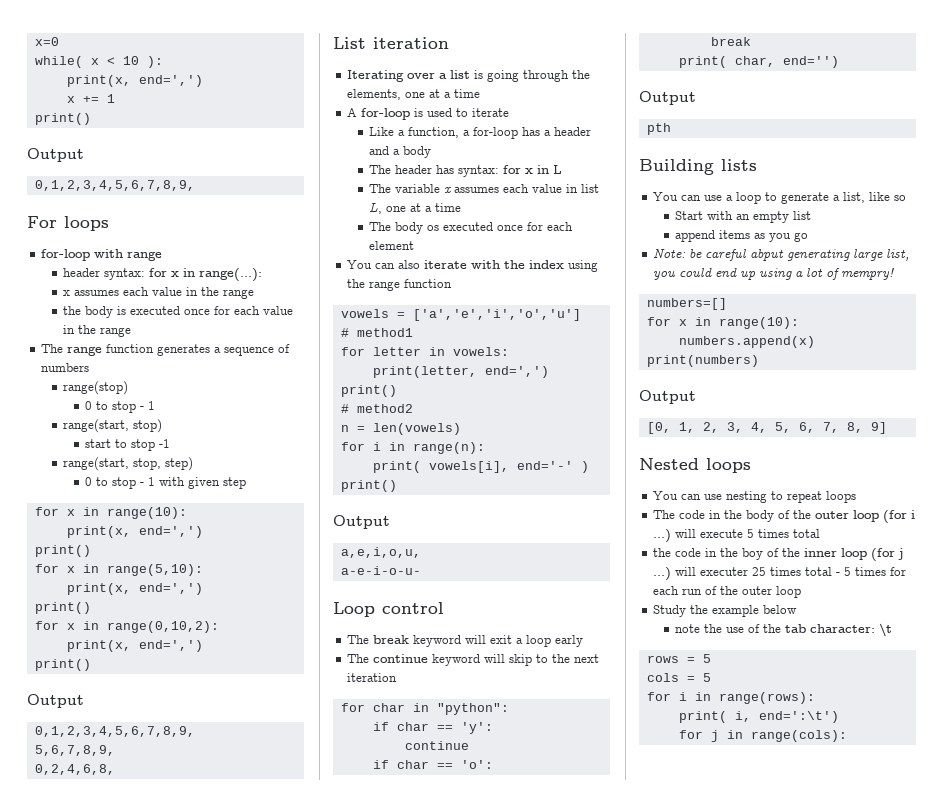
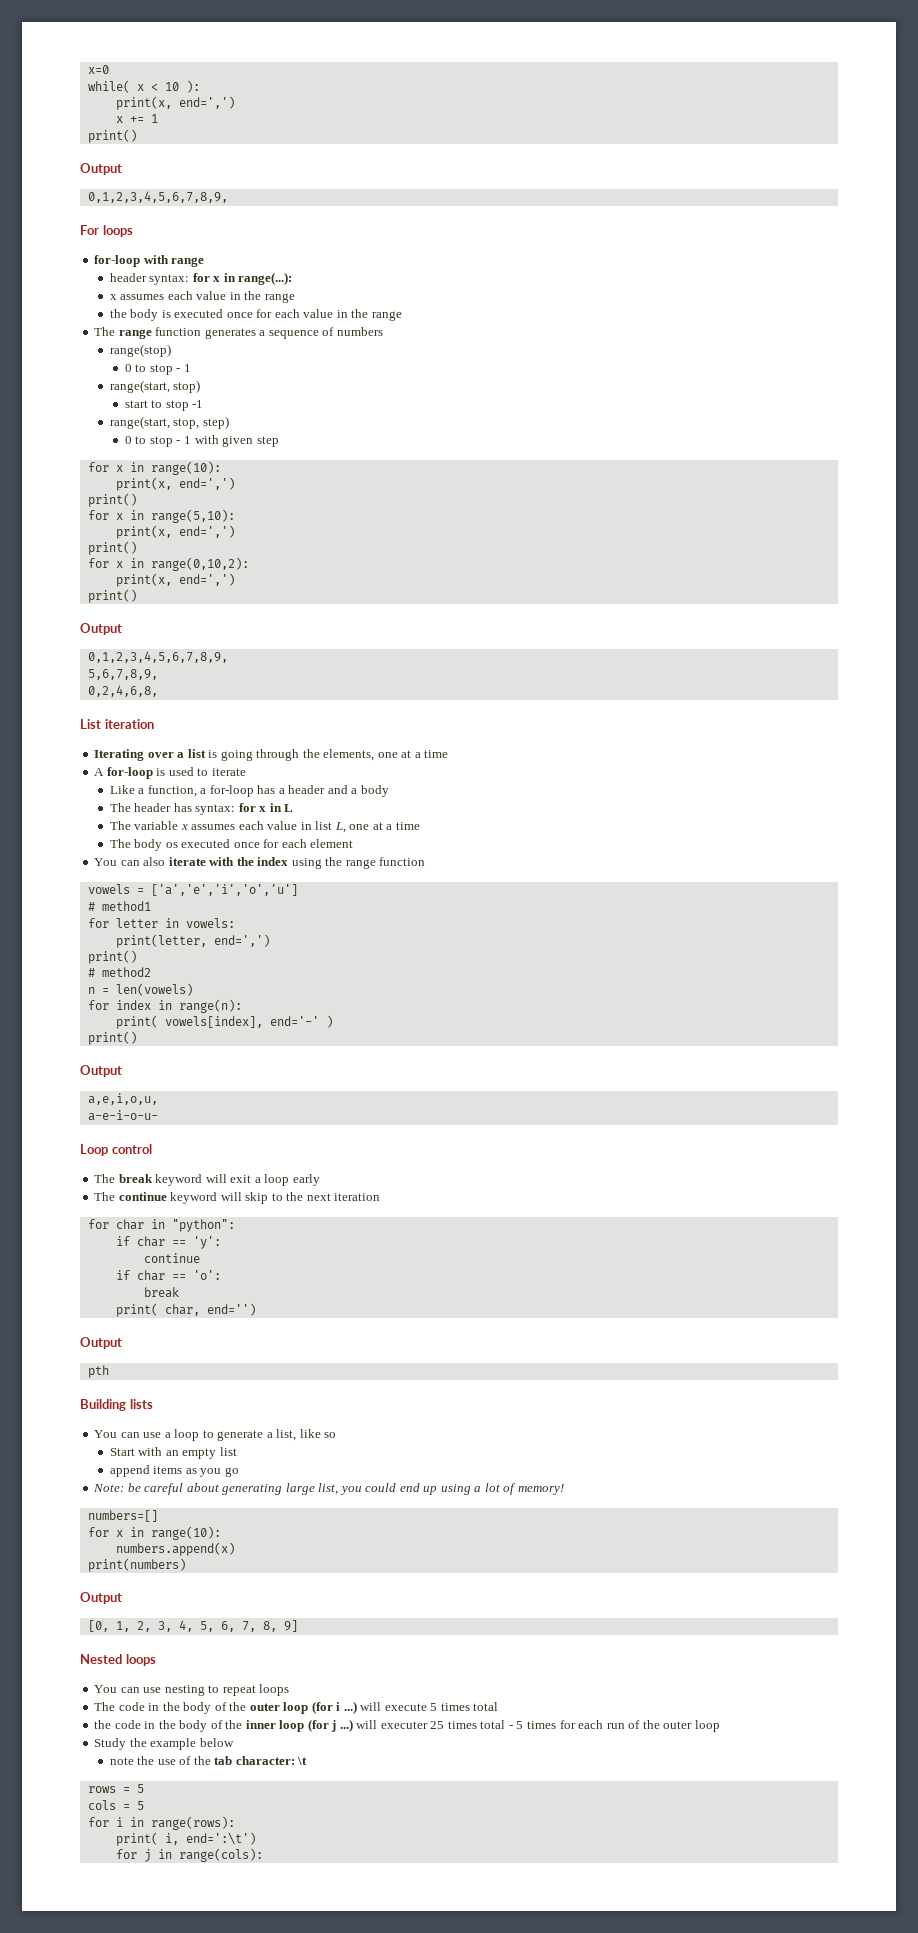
- for i in range(n):
+ for index in range(n):
- print( vowels[i], end='-' )
+ print( vowels[index], end='-' )
- Note: be careful abput generating large list, you could end up using a lot of mempry!
+ Note: be careful about generating large list, you could end up using a lot of memory!
- the code in the boy of the inner loop (for j ...) will executer 25 times total - 5 times for each run of the outer loop
+ the code in the body of the inner loop (for j ...) will executer 25 times total - 5 times for each run of the outer loop

